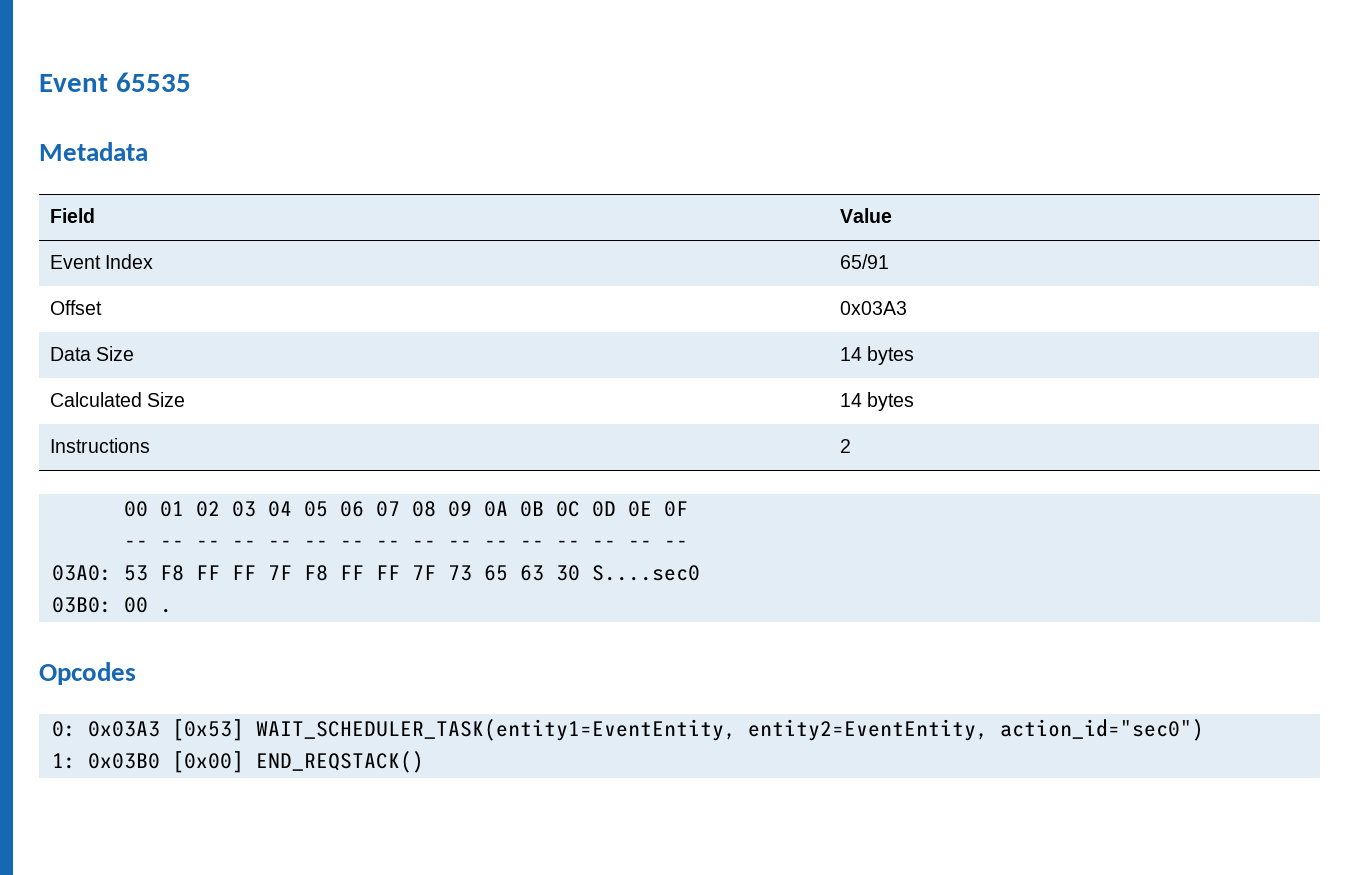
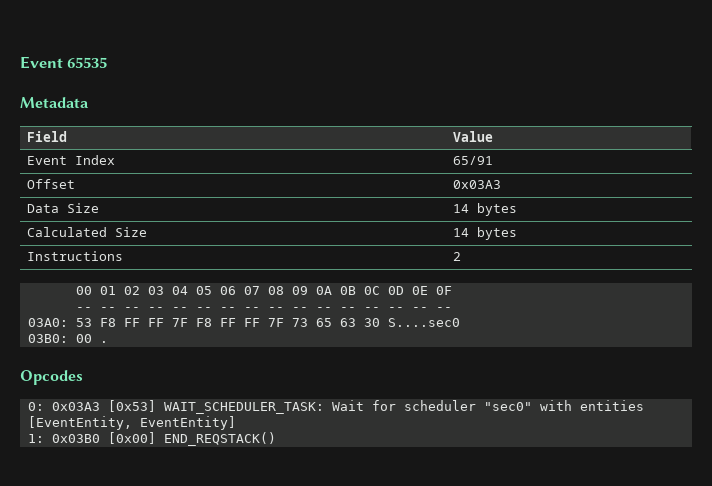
- 0: 0x03A3 [0x53] WAIT_SCHEDULER_TASK(entity1=EventEntity, entity2=EventEntity, action_id="sec0")
+ 0: 0x03A3 [0x53] WAIT_SCHEDULER_TASK: Wait for scheduler "sec0" with entities [EventEntity, EventEntity]

